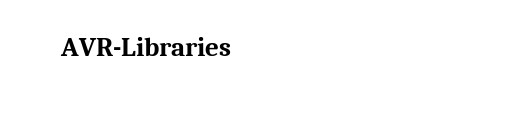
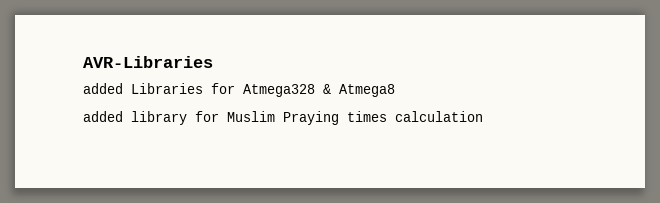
+ added Libraries for Atmega328 & Atmega8
+ added library for Muslim Praying times calculation

